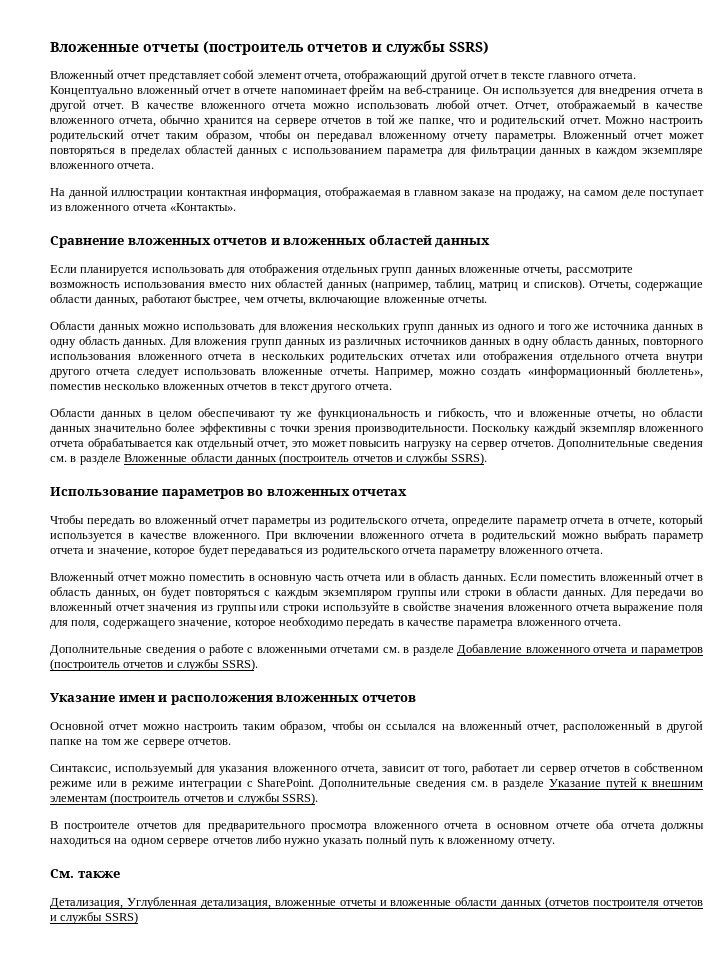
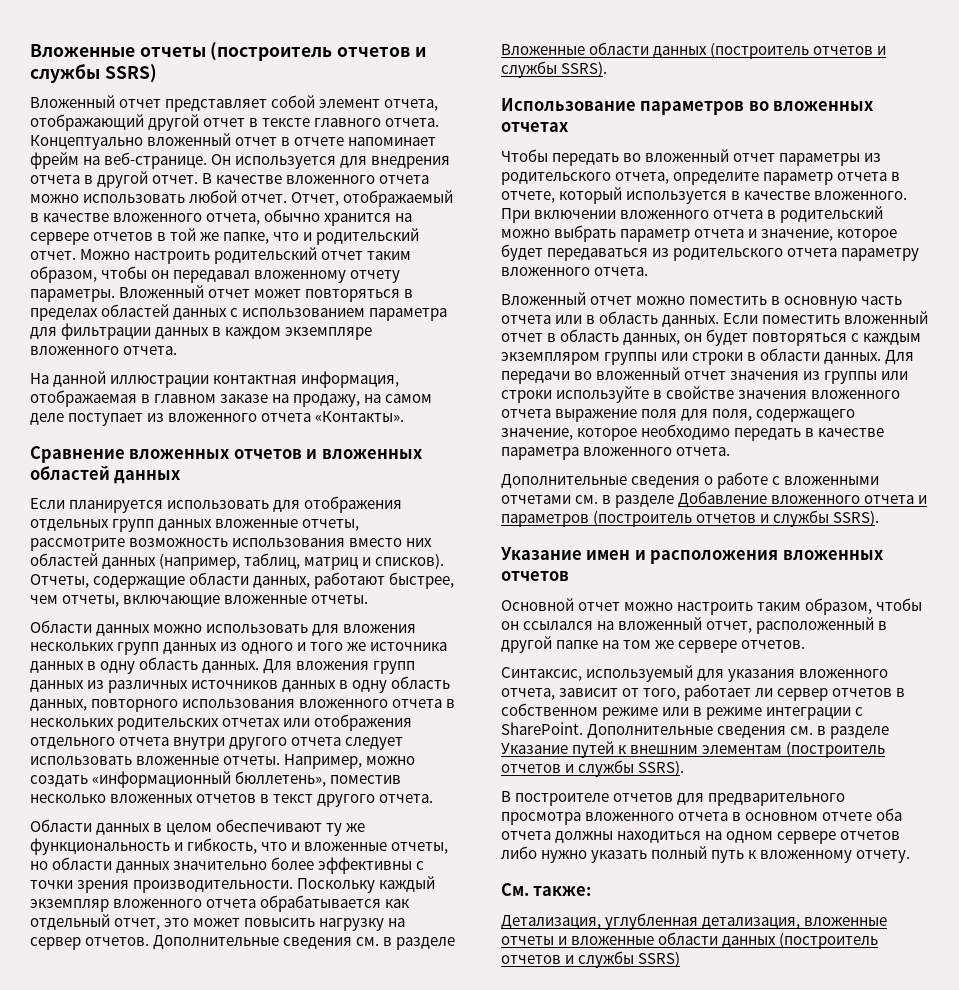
- См. также
+ См. также:
- Детализация, Углубленная детализация, вложенные отчеты и вложенные области данных (отчетов построителя отчетов и службы SSRS)
+ Детализация, углубленная детализация, вложенные отчеты и вложенные области данных (построитель отчетов и службы SSRS)

